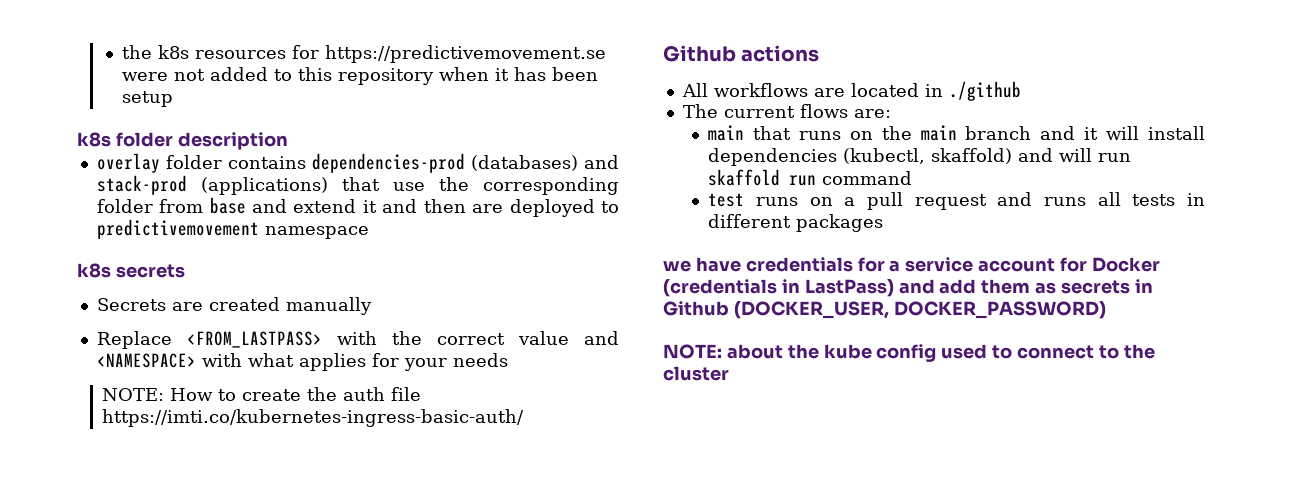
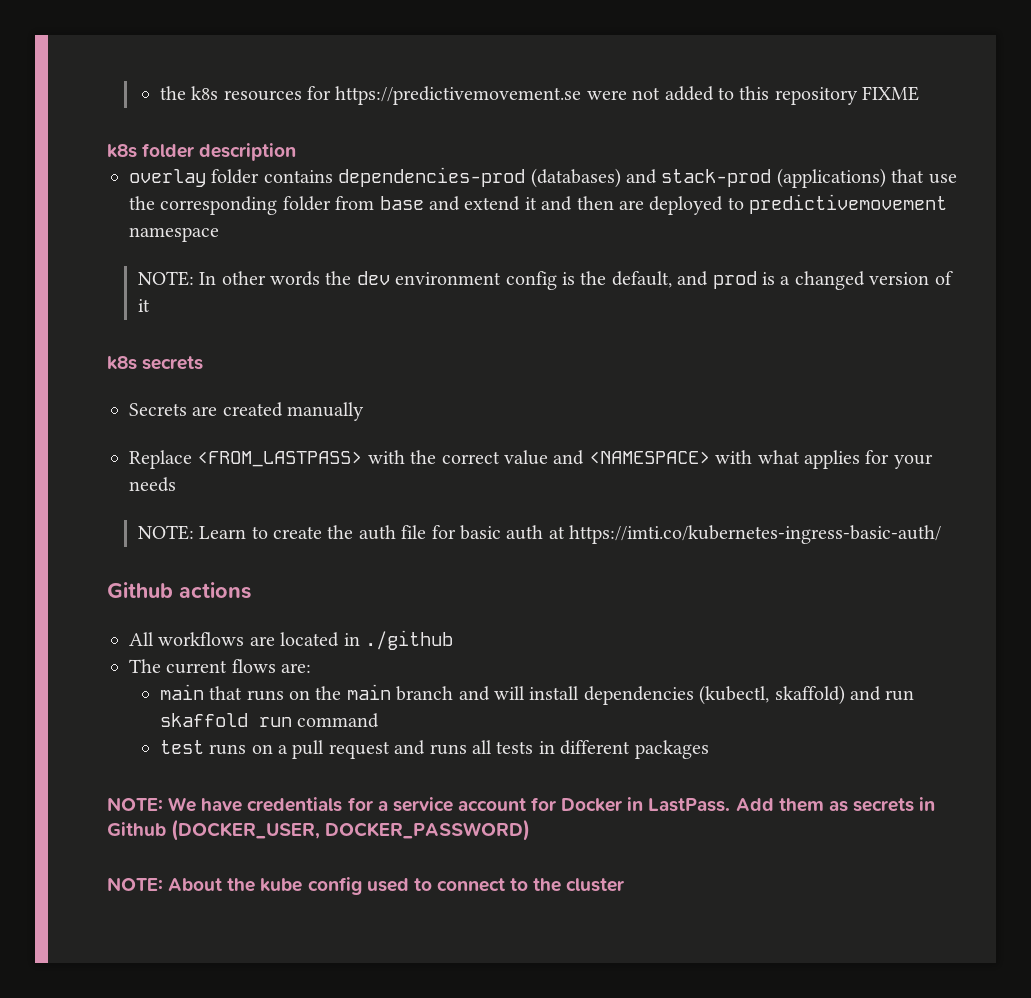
- the k8s resources for https://predictivemovement.se were not added to this repository when it has been setup
+ the k8s resources for https://predictivemovement.se were not added to this repository FIXME
+ NOTE: In other words the dev environment config is the default, and prod is a changed version of it
- NOTE: How to create the auth file https://imti.co/kubernetes-ingress-basic-auth/
+ NOTE: Learn to create the auth file for basic auth at https://imti.co/kubernetes-ingress-basic-auth/
- main that runs on the main branch and it will install dependencies (kubectl, skaffold) and will run skaffold run command
+ main that runs on the main branch and will install dependencies (kubectl, skaffold) and run skaffold run command
- we have credentials for a service account for Docker (credentials in LastPass) and add them as secrets in Github (DOCKER_USER, DOCKER_PASSWORD)
+ NOTE: We have credentials for a service account for Docker in LastPass. Add them as secrets in Github (DOCKER_USER, DOCKER_PASSWORD)
- NOTE: about the kube config used to connect to the cluster
+ NOTE: About the kube config used to connect to the cluster

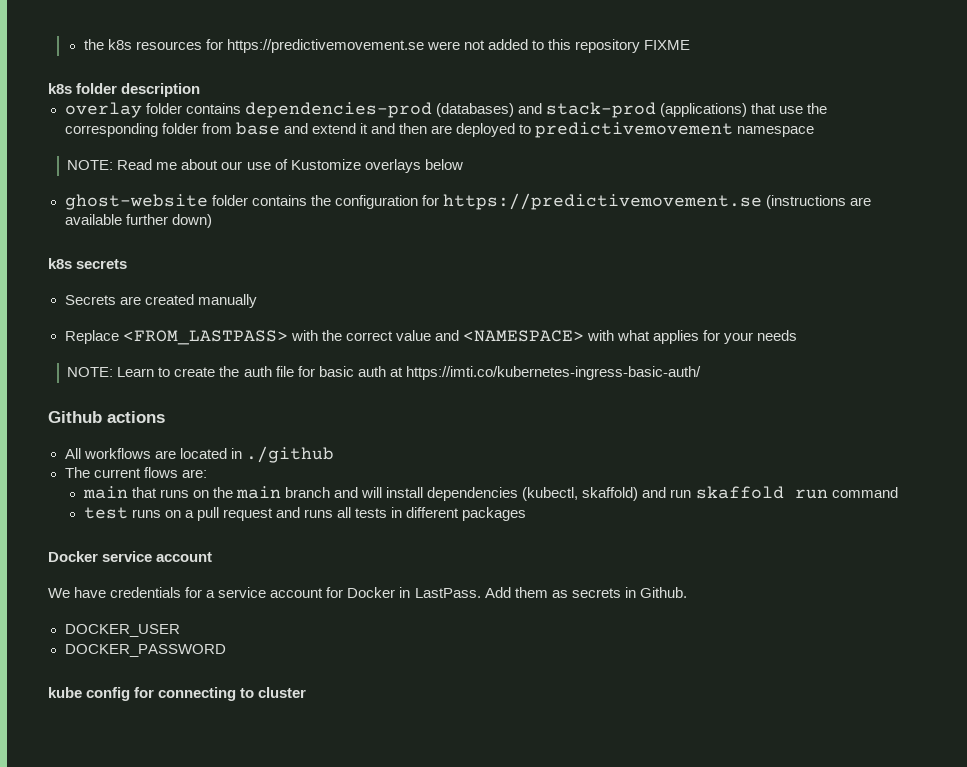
- NOTE: In other words the dev environment config is the default, and prod is a changed version of it
+ NOTE: Read me about our use of Kustomize overlays below
+ ghost-website folder contains the configuration for https://predictivemovement.se (instructions are available further down)
- NOTE: We have credentials for a service account for Docker in LastPass.
+ Docker service account
+ We have credentials for a service account for Docker in LastPass.
- Add them as secrets in Github (DOCKER_USER, DOCKER_PASSWORD)
- NOTE: About the kube config used to connect to the cluster
+ Add them as secrets in Github.
+ DOCKER_USER
+ DOCKER_PASSWORD
+ kube config for connecting to cluster

